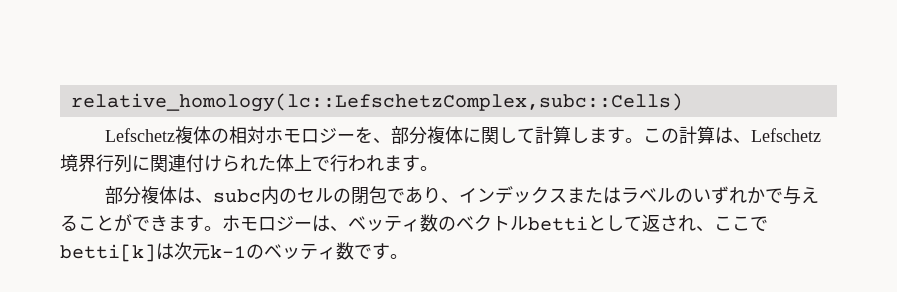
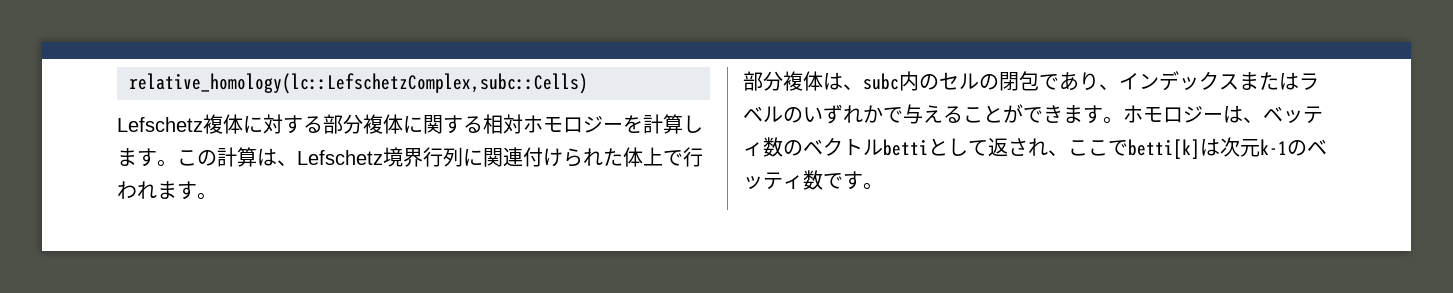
- Lefschetz複体の相対ホモロジーを、部分複体に関して計算します。
+ Lefschetz複体に対する部分複体に関する相対ホモロジーを計算します。

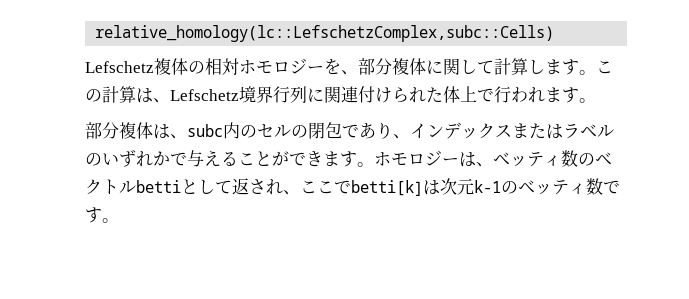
- Lefschetz複体に対する部分複体に関する相対ホモロジーを計算します。
+ Lefschetz複体の相対ホモロジーを、部分複体に関して計算します。

